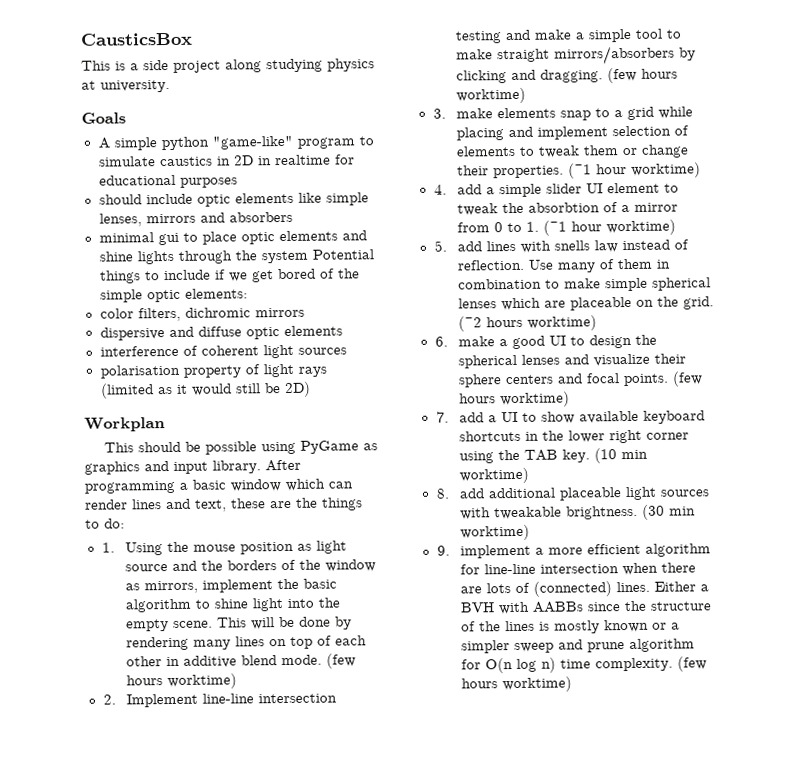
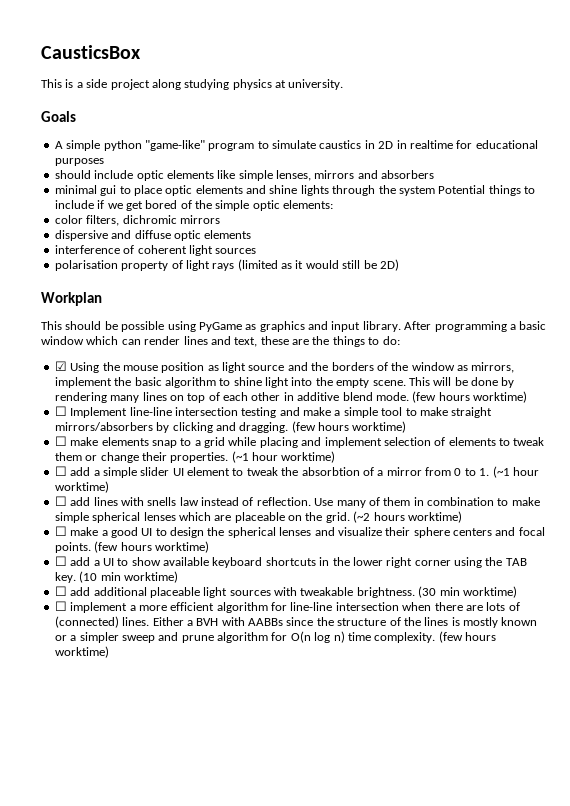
- 1. Using the mouse position as light source and the borders of the window as mirrors, implement the basic algorithm to shine light into the empty scene.
+ ☑ Using the mouse position as light source and the borders of the window as mirrors, implement the basic algorithm to shine light into the empty scene.
- 2. Implement line-line intersection testing and make a simple tool to make straight mirrors/absorbers by clicking and dragging.
+ ☐ Implement line-line intersection testing and make a simple tool to make straight mirrors/absorbers by clicking and dragging.
- 3. make elements snap to a grid while placing and implement selection of elements to tweak them or change their properties.
+ ☐ make elements snap to a grid while placing and implement selection of elements to tweak them or change their properties.
- 4. add a simple slider UI element to tweak the absorbtion of a mirror from 0 to 1. (~1 hour worktime)
+ ☐ add a simple slider UI element to tweak the absorbtion of a mirror from 0 to 1. (~1 hour worktime)
- 5. add lines with snells law instead of reflection.
+ ☐ add lines with snells law instead of reflection.
- 6. make a good UI to design the spherical lenses and visualize their sphere centers and focal points.
+ ☐ make a good UI to design the spherical lenses and visualize their sphere centers and focal points.
- 7. add a UI to show available keyboard shortcuts in the lower right corner using the TAB key.
+ ☐ add a UI to show available keyboard shortcuts in the lower right corner using the TAB key.
- 8. add additional placeable light sources with tweakable brightness.
+ ☐ add additional placeable light sources with tweakable brightness.
- 9. implement a more efficient algorithm for line-line intersection when there are lots of (connected) lines.
+ ☐ implement a more efficient algorithm for line-line intersection when there are lots of (connected) lines.

